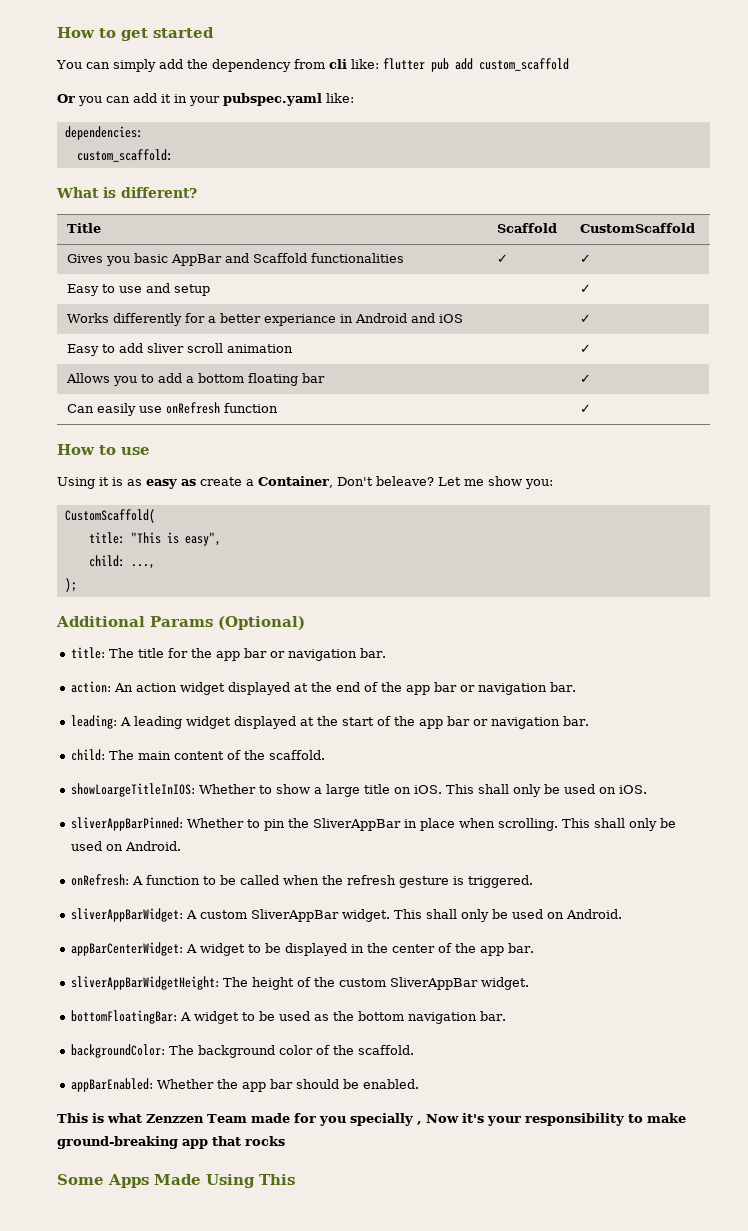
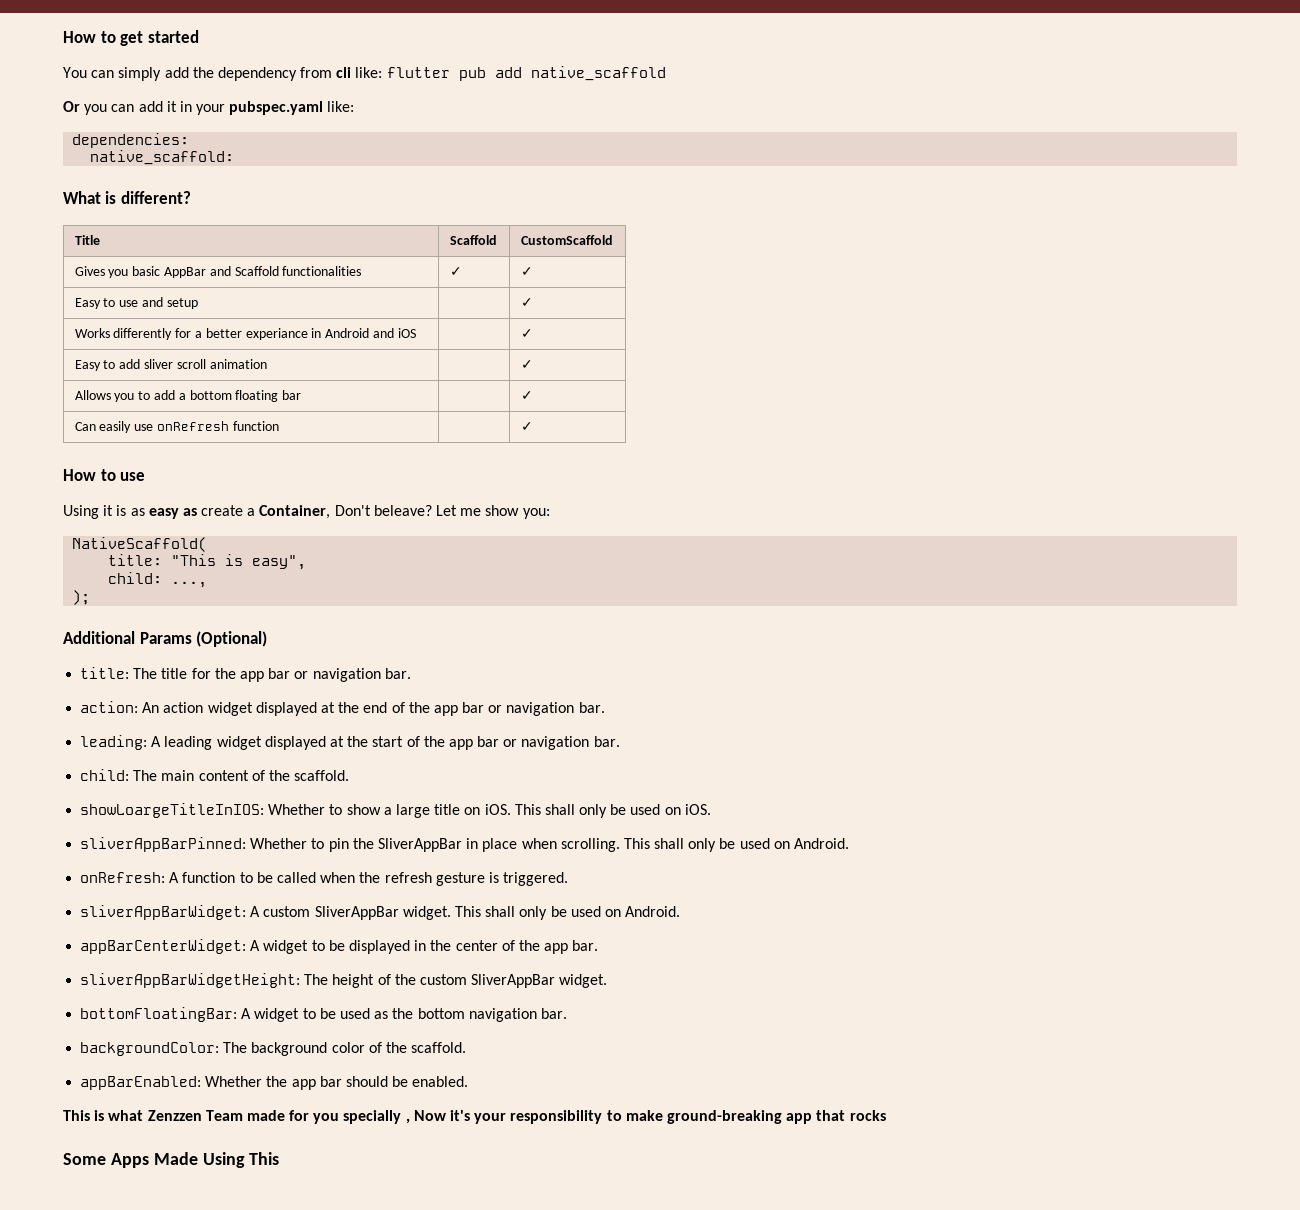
- You can simply add the dependency from cli like: flutter pub add custom_scaffold
+ You can simply add the dependency from cli like: flutter pub add native_scaffold
- custom_scaffold:
+ native_scaffold:
- CustomScaffold(
+ NativeScaffold(

